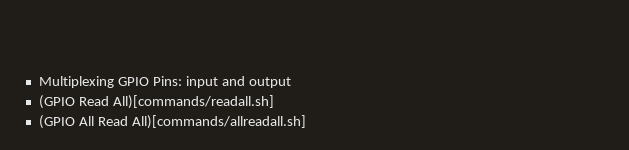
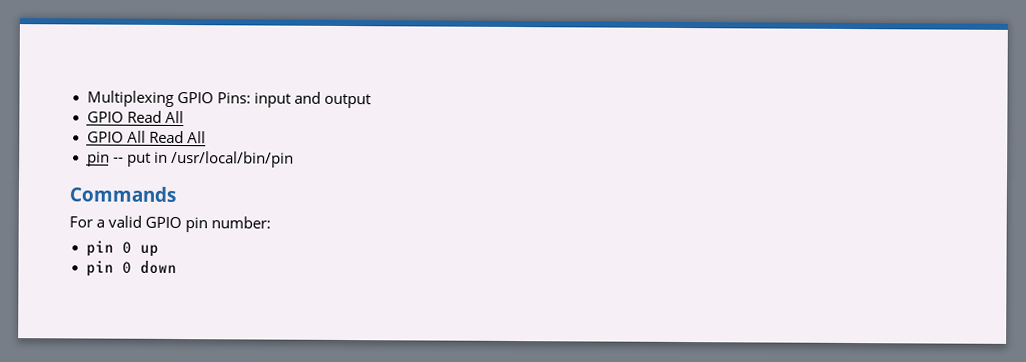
- (GPIO Read All)[commands/readall.sh]
- (GPIO All Read All)[commands/allreadall.sh]
+ GPIO Read All
+ GPIO All Read All
+ pin -- put in /usr/local/bin/pin
+ Commands
+ For a valid GPIO pin number:
+ pin 0 up
+ pin 0 down

